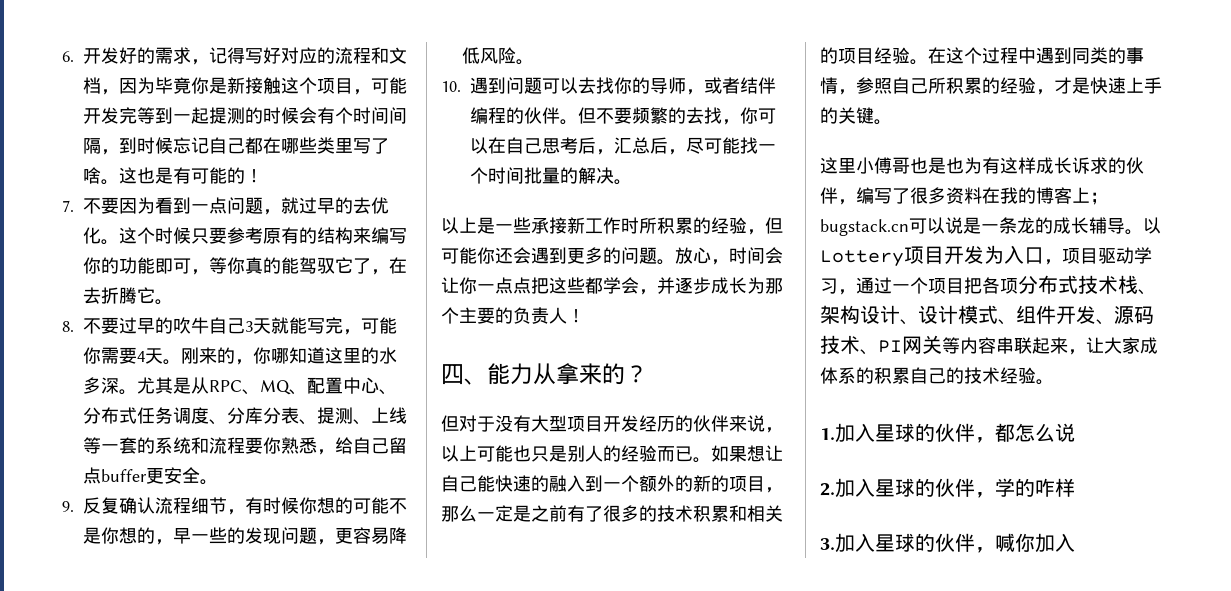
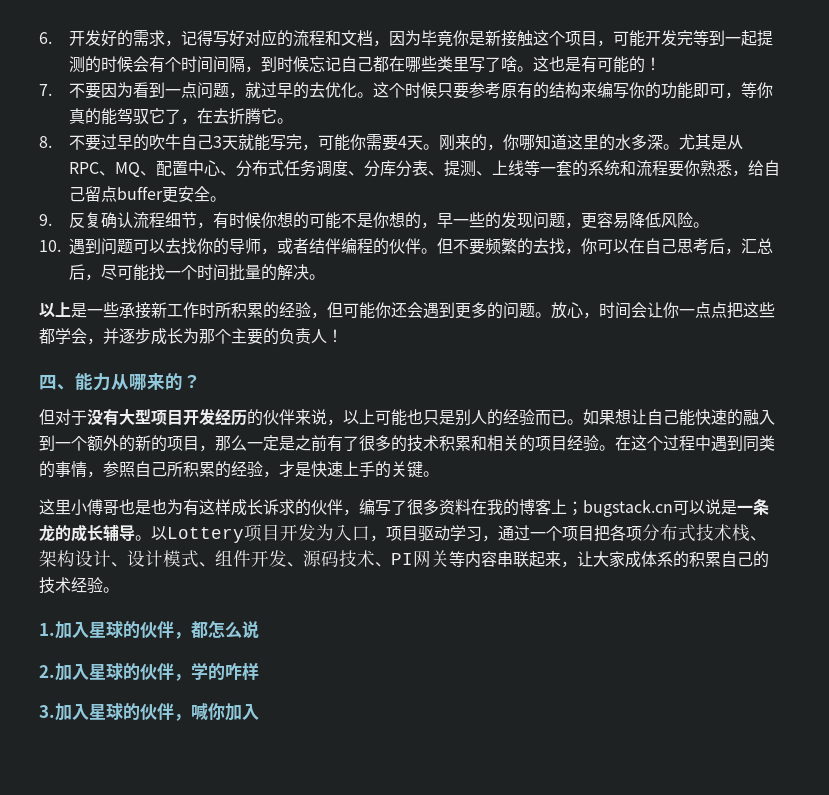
- 四、能力从拿来的？
+ 四、能力从哪来的？

